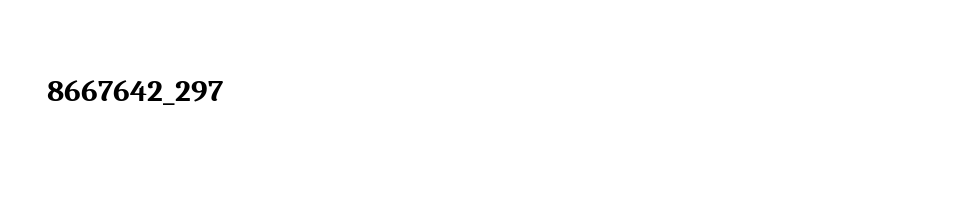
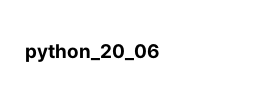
- 8667642_297
+ python_20_06

